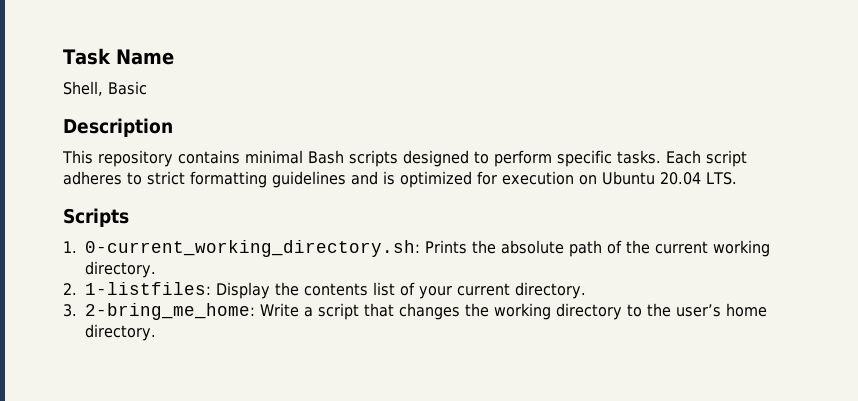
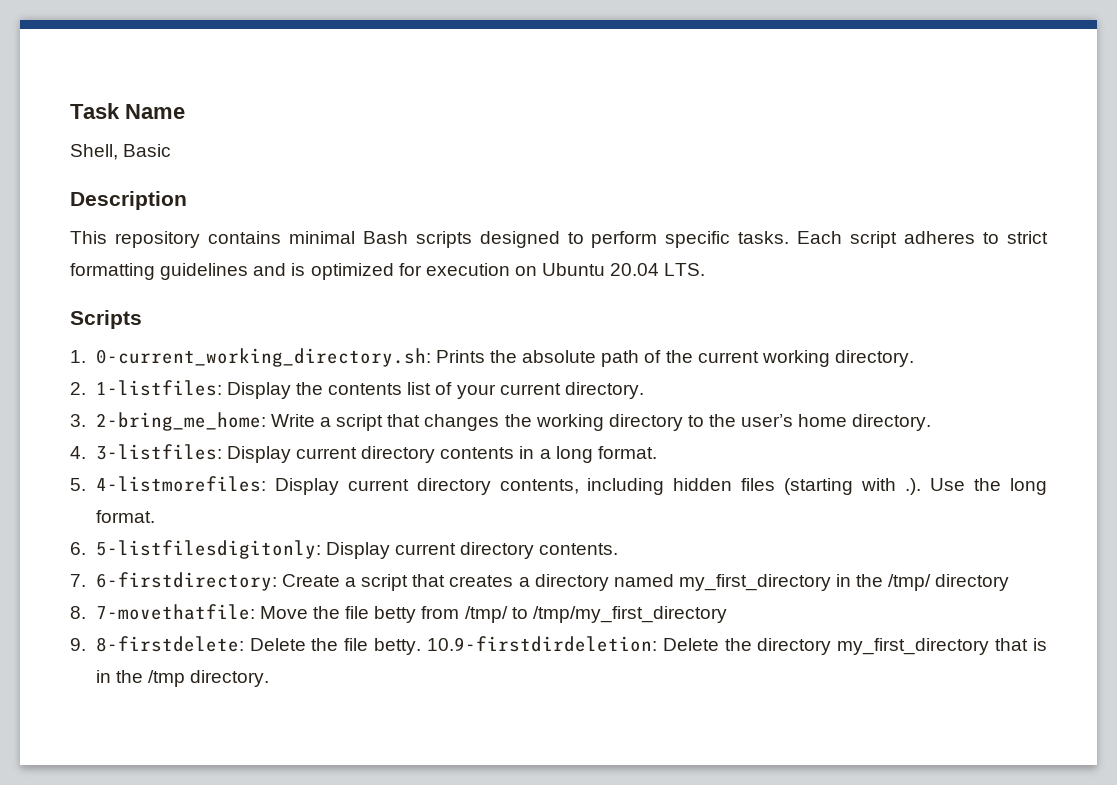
+ 4. 3-listfiles: Display current directory contents in a long format.
+ 5. 4-listmorefiles: Display current directory contents, including hidden files (starting with .). Use the long format.
+ 6. 5-listfilesdigitonly: Display current directory contents.
+ 7. 6-firstdirectory: Create a script that creates a directory named my_first_directory in the /tmp/ directory
+ 8. 7-movethatfile: Move the file betty from /tmp/ to /tmp/my_first_directory
+ 9. 8-firstdelete: Delete the file betty. 10.9-firstdirdeletion: Delete the directory my_first_directory that is in the /tmp directory.

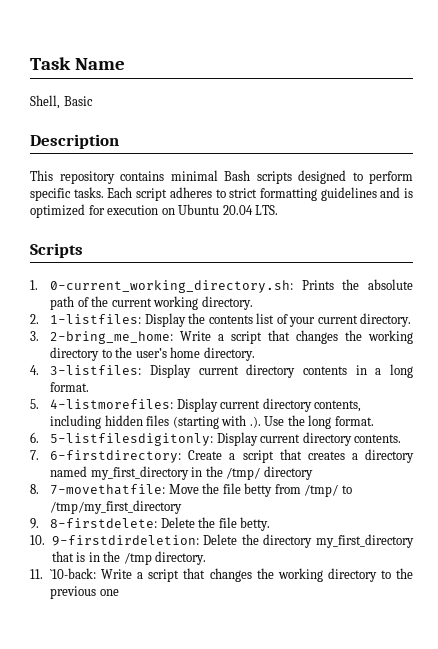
- 9. 8-firstdelete: Delete the file betty. 10.9-firstdirdeletion: Delete the directory my_first_directory that is in the /tmp directory.
+ 9. 8-firstdelete: Delete the file betty.
+ 10. 9-firstdirdeletion: Delete the directory my_first_directory that is in the /tmp directory.
+ 11. `10-back: Write a script that changes the working directory to the previous one

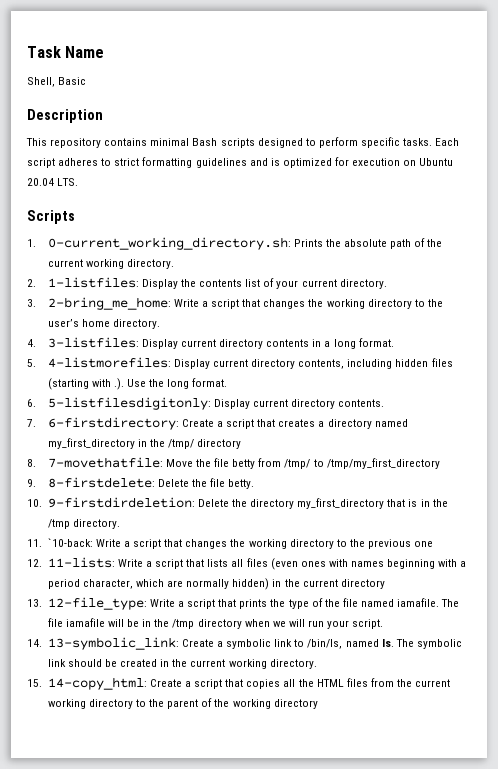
+ 12. 11-lists: Write a script that lists all files (even ones with names beginning with a period character, which are normally hidden) in the current directory
+ 13. 12-file_type: Write a script that prints the type of the file named iamafile. The file iamafile will be in the /tmp directory when we will run your script.
+ 14. 13-symbolic_link: Create a symbolic link to /bin/ls, named ls. The symbolic link should be created in the current working directory.
+ 15. 14-copy_html: Create a script that copies all the HTML files from the current working directory to the parent of the working directory

